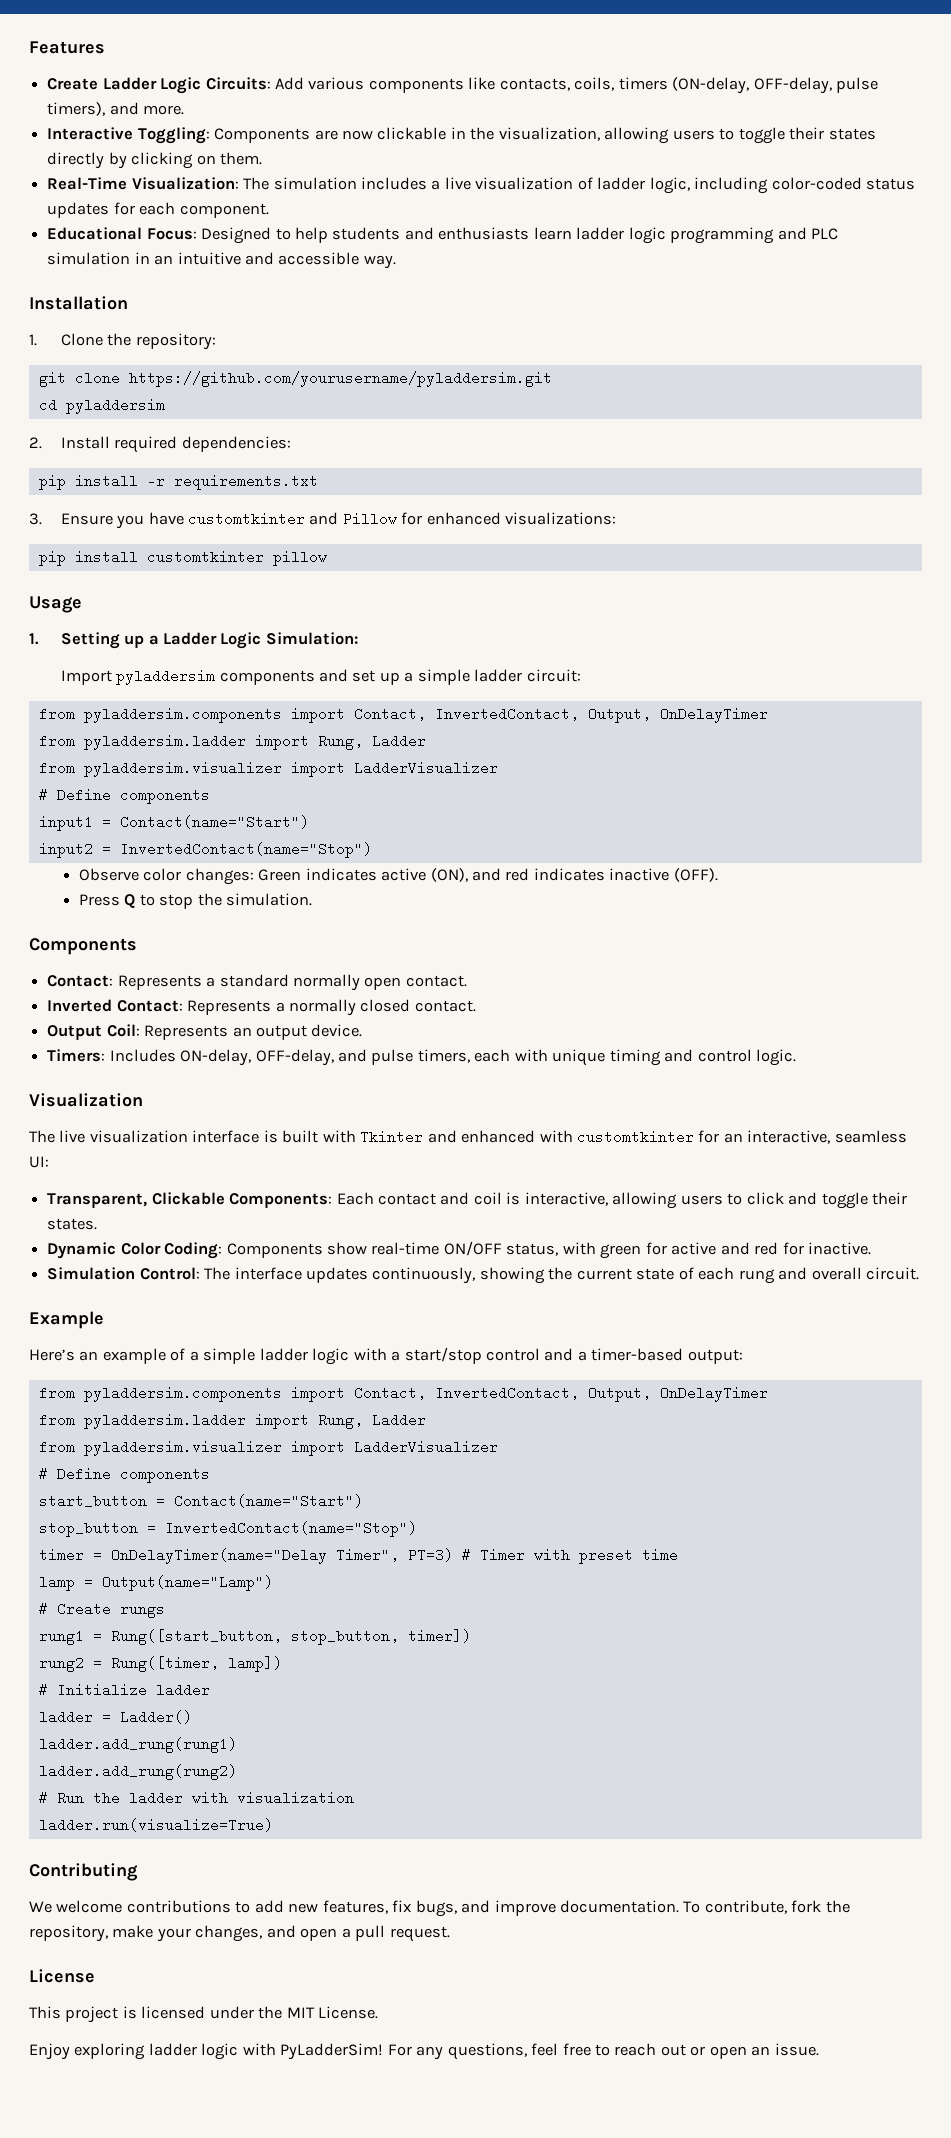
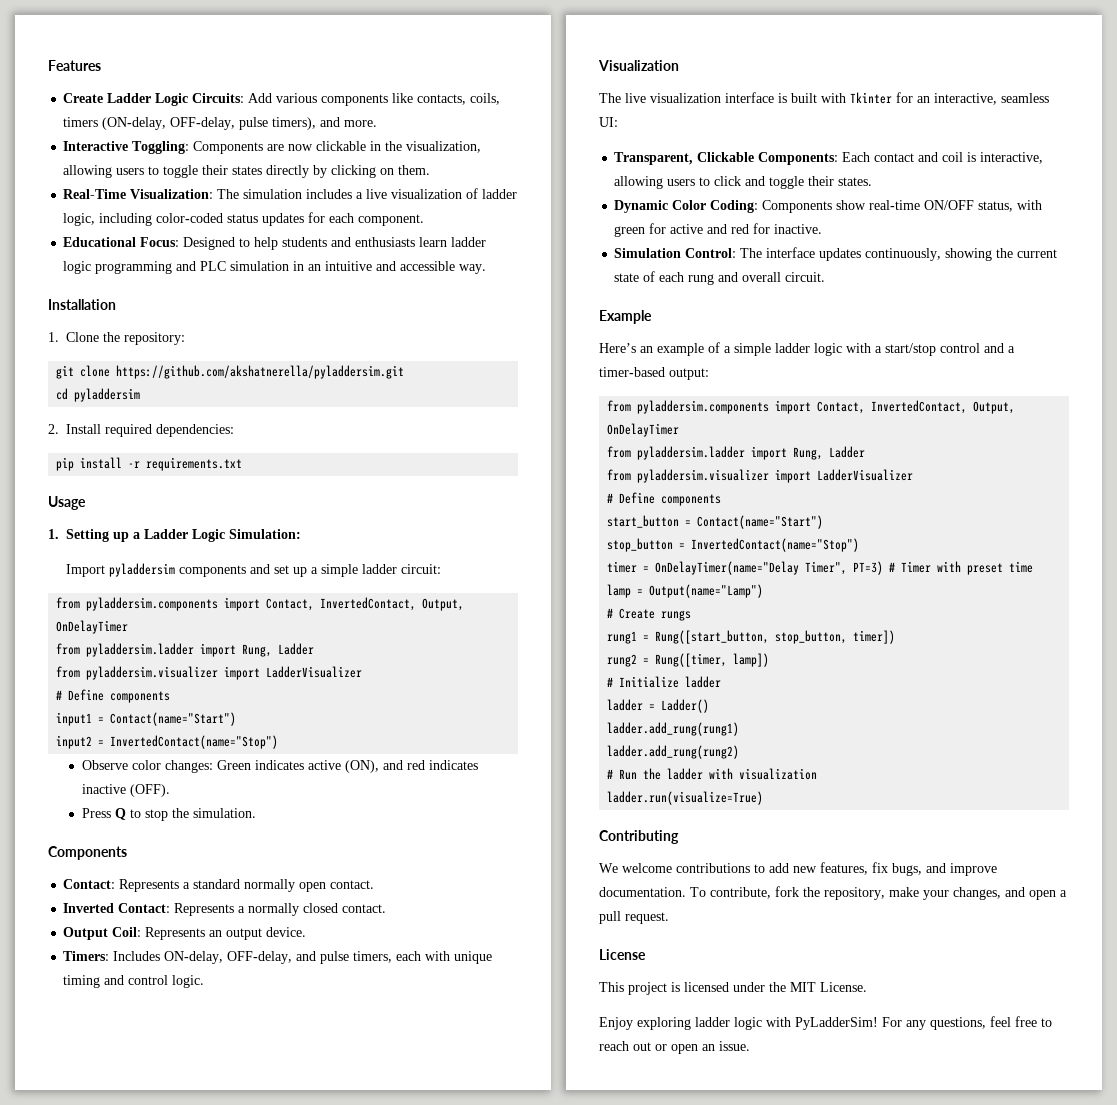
- git clone https://github.com/yourusername/pyladdersim.git
+ git clone https://github.com/akshatnerella/pyladdersim.git
- 3. Ensure you have customtkinter and Pillow for enhanced visualizations:
- pip install customtkinter pillow
- The live visualization interface is built with Tkinter and enhanced with customtkinter for an interactive, seamless UI:
+ The live visualization interface is built with Tkinter for an interactive, seamless UI:

